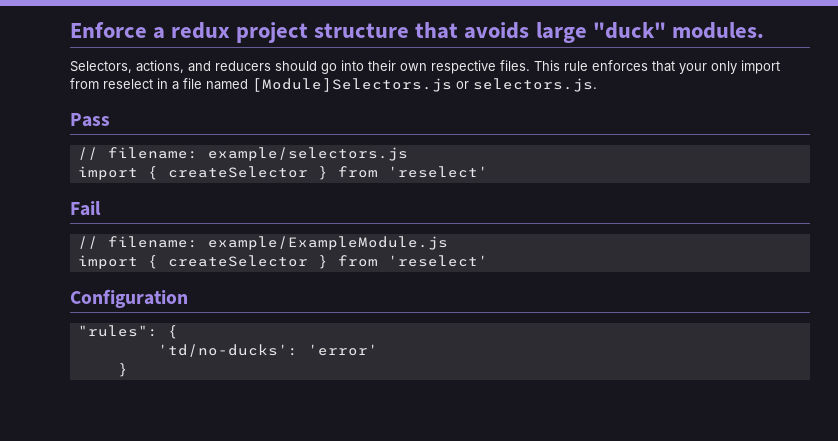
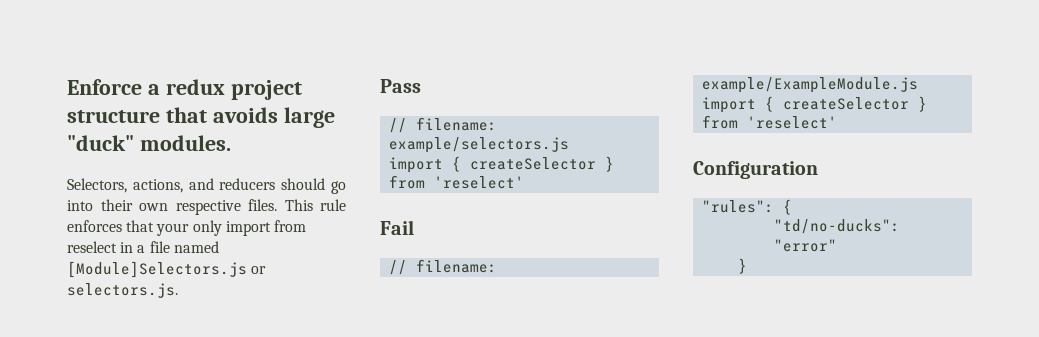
- 'td/no-ducks': 'error'
+ "td/no-ducks": "error"

